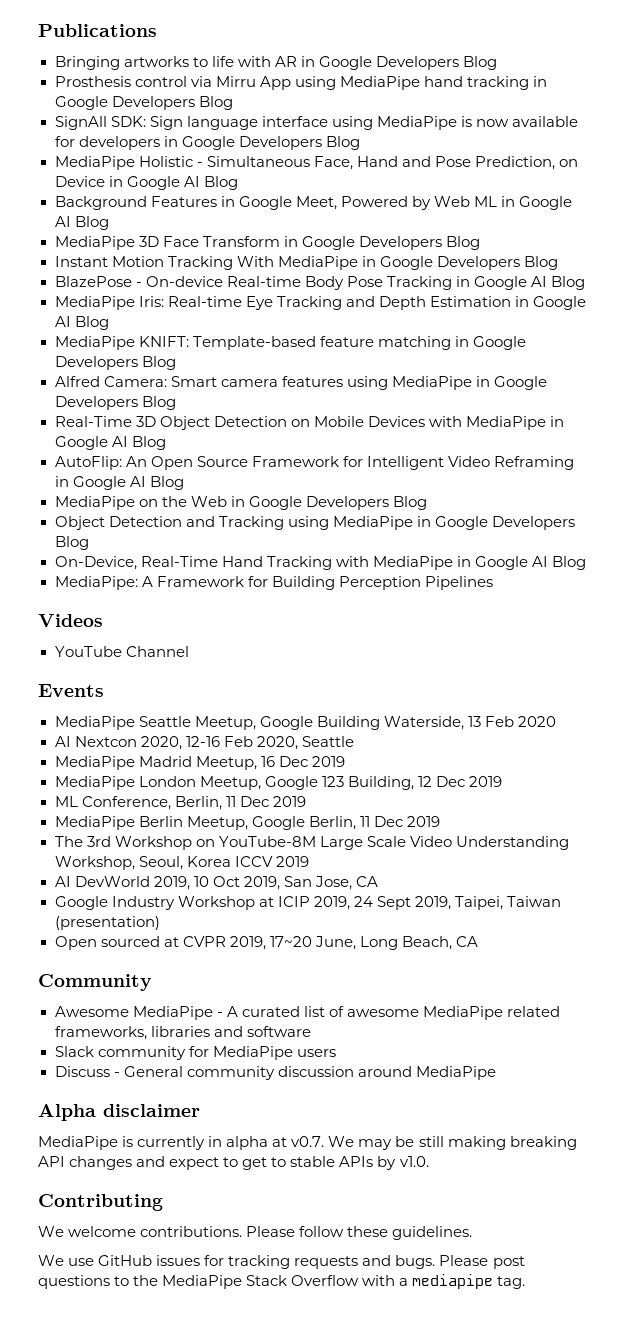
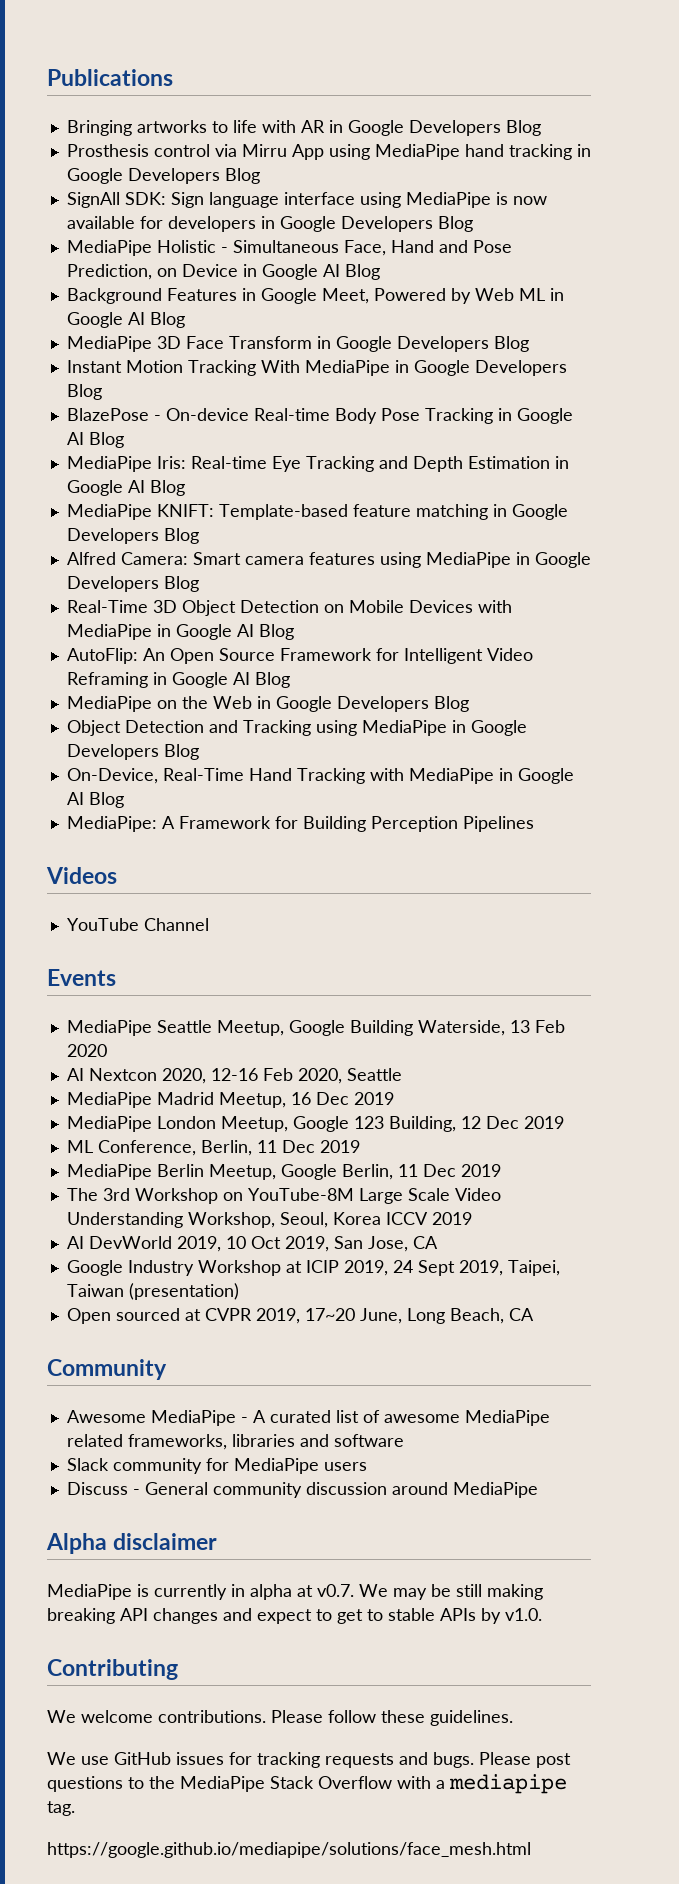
+ https://google.github.io/mediapipe/solutions/face_mesh.html

